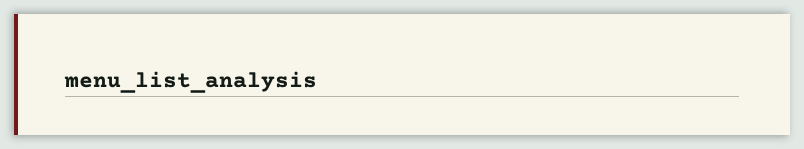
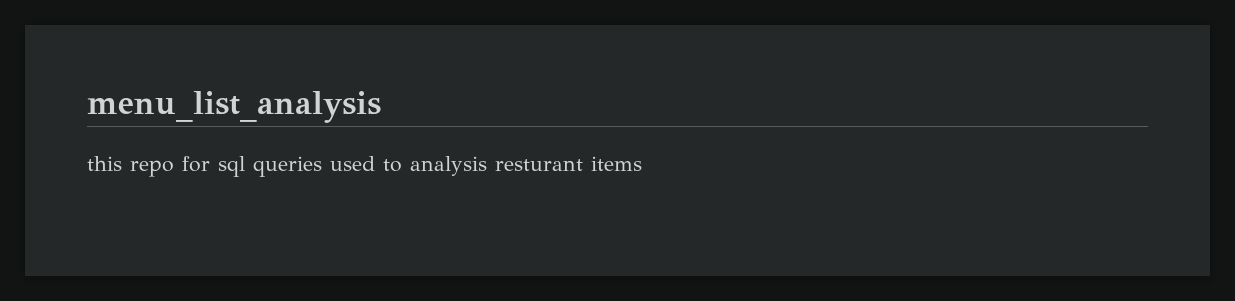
+ this repo for sql queries used to analysis resturant items

